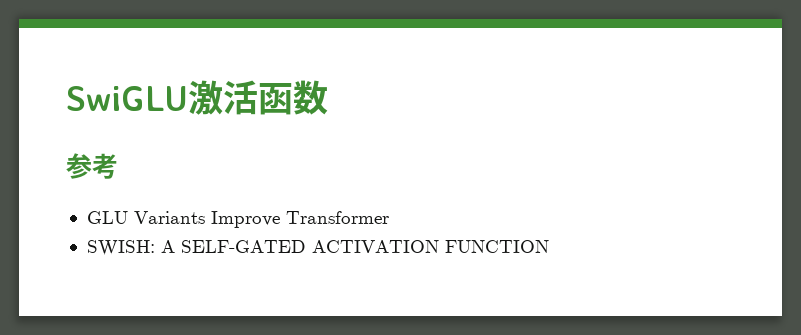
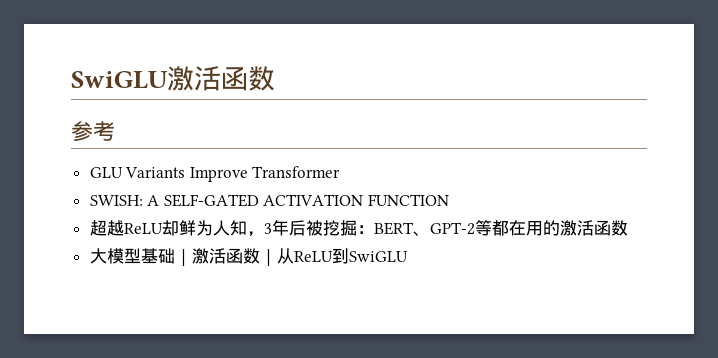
+ 超越ReLU却鲜为人知，3年后被挖掘：BERT、GPT-2等都在用的激活函数
+ 大模型基础｜激活函数｜从ReLU到SwiGLU

